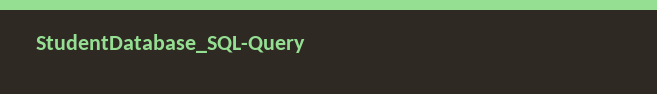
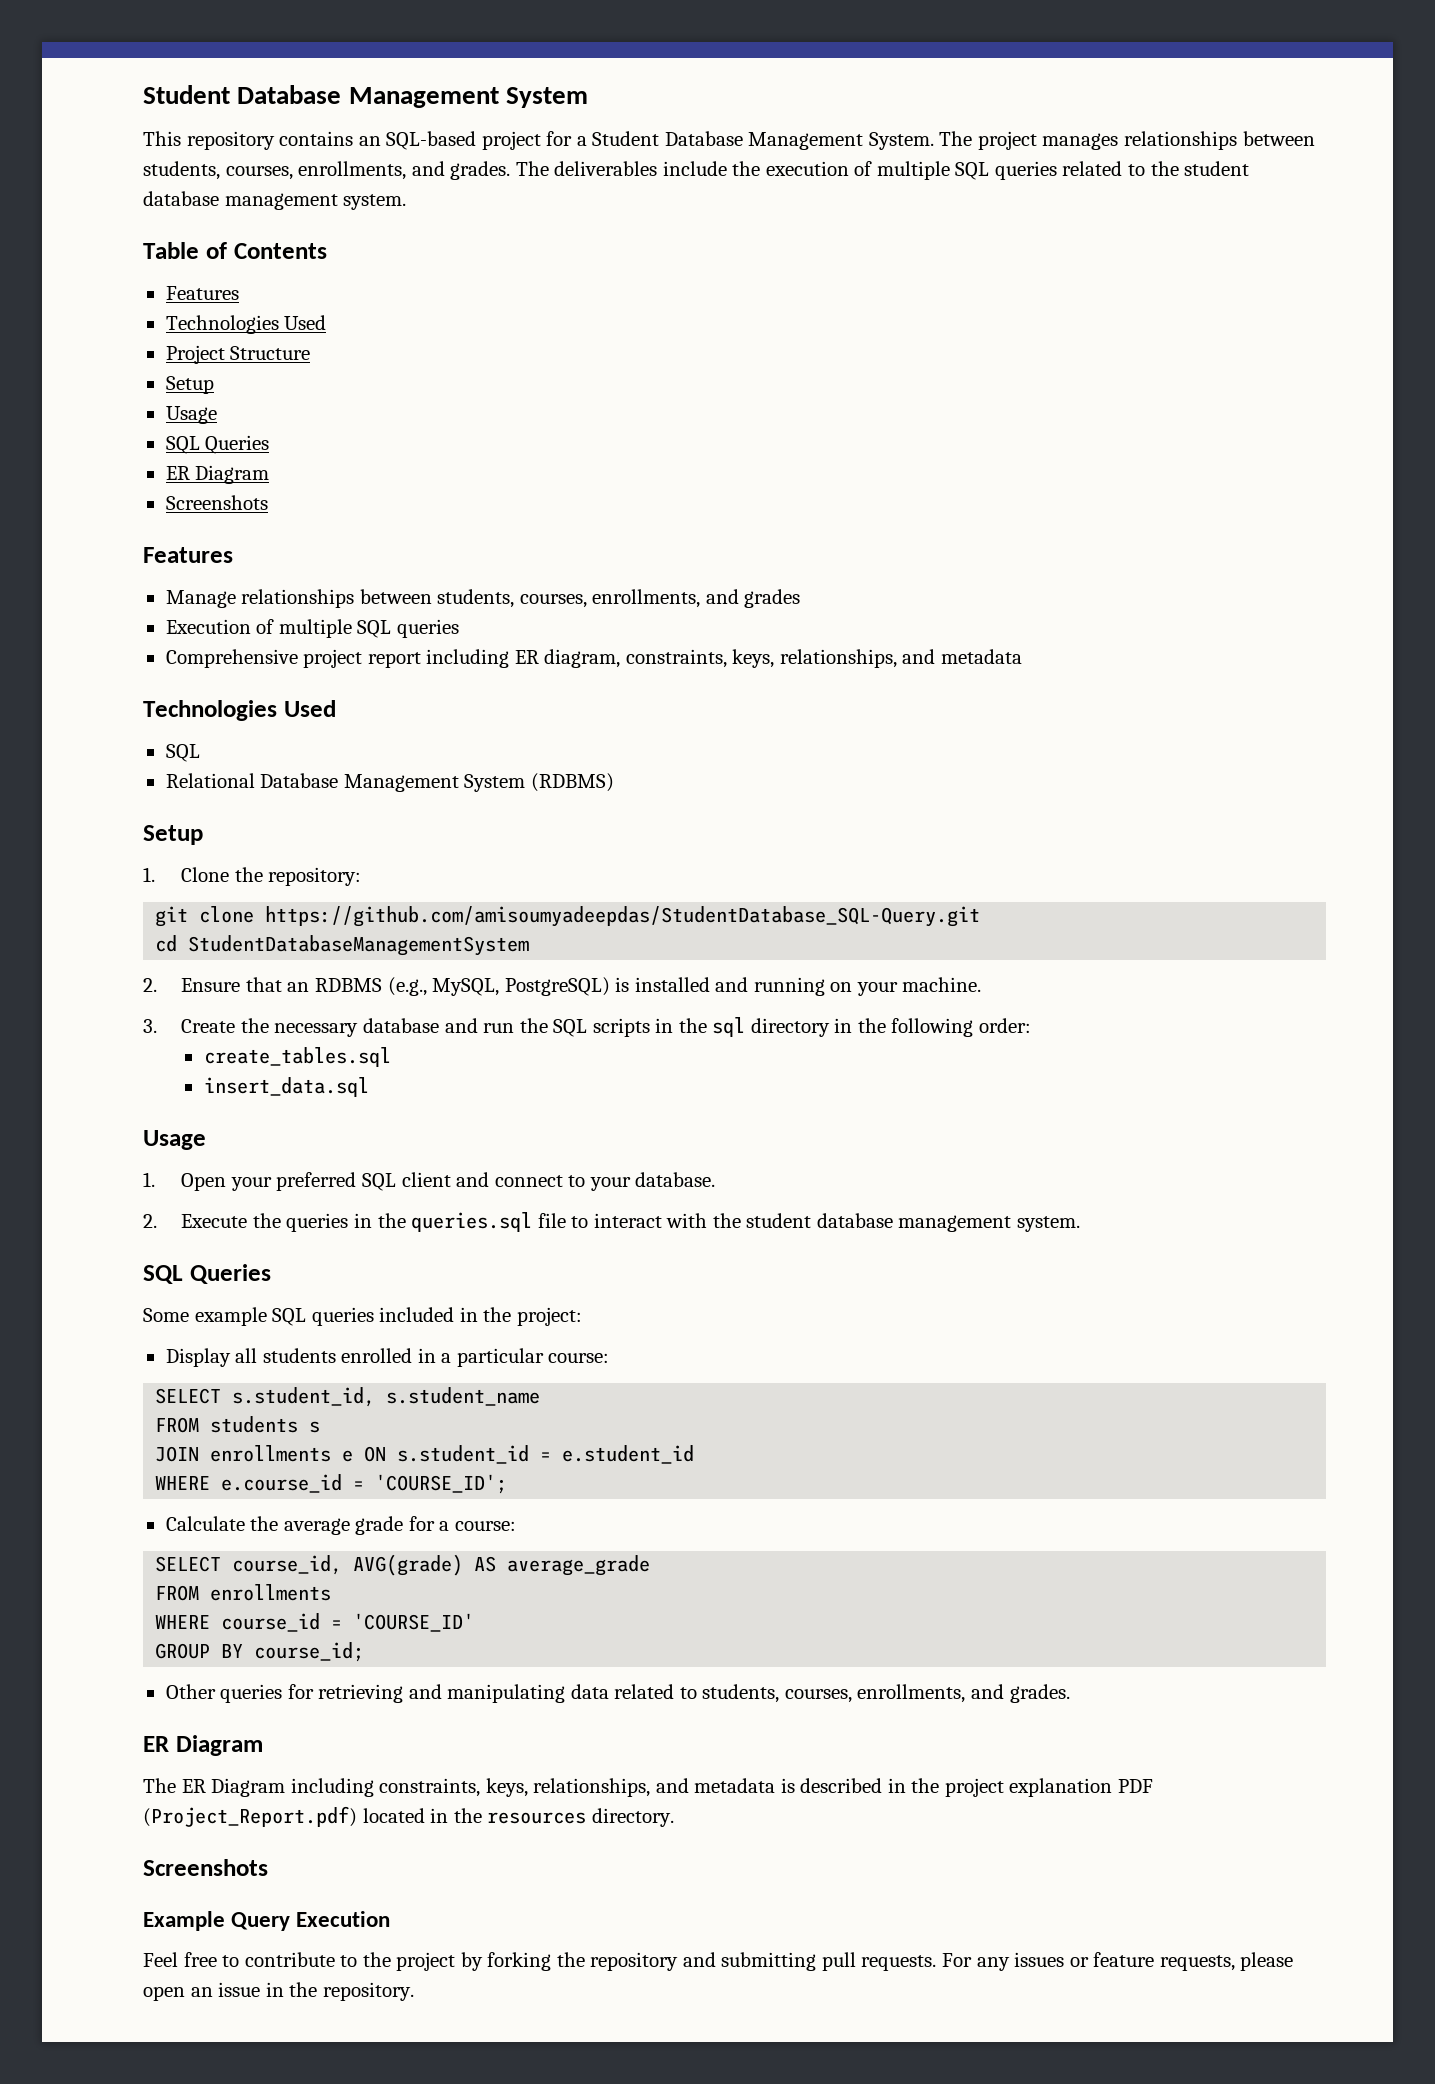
- StudentDatabase_SQL-Query
+ Student Database Management System
+ This repository contains an SQL-based project for a Student Database Management System. The project manages relationships between students, courses, enrollments, and grades. The deliverables include the execution of multiple SQL queries related to the student database management system.
+ Table of Contents
+ Features
+ Technologies Used
+ Project Structure
+ Setup
+ Usage
+ SQL Queries
+ ER Diagram
+ Screenshots
+ Features
+ Manage relationships between students, courses, enrollments, and grades
+ Execution of multiple SQL queries
+ Comprehensive project report including ER diagram, constraints, keys, relationships, and metadata
+ Technologies Used
+ SQL
+ Relational Database Management System (RDBMS)
+ Setup
+ 1. Clone the repository:
+ git clone https://github.com/amisoumyadeepdas/StudentDatabase_SQL-Query.git
+ cd StudentDatabaseManagementSystem
+ 2. Ensure that an RDBMS (e.g., MySQL, PostgreSQL) is installed and running on your machine.
+ 3. Create the necessary database and run the SQL scripts in the sql directory in the following order:
+ create_tables.sql
+ insert_data.sql
+ Usage
+ 1. Open your preferred SQL client and connect to your database.
+ 2. Execute the queries in the queries.sql file to interact with the student database management system.
+ SQL Queries
+ Some example SQL queries included in the project:
+ Display all students enrolled in a particular course:
+ SELECT s.student_id, s.student_name
+ FROM students s
+ JOIN enrollments e ON s.student_id = e.student_id
+ WHERE e.course_id = 'COURSE_ID';
+ Calculate the average grade for a course:
+ SELECT course_id, AVG(grade) AS average_grade
+ FROM enrollments
+ WHERE course_id = 'COURSE_ID'
+ GROUP BY course_id;
+ Other queries for retrieving and manipulating data related to students, courses, enrollments, and grades.
+ ER Diagram
+ The ER Diagram including constraints, keys, relationships, and metadata is described in the project explanation PDF (Project_Report.pdf) located in the resources directory.
+ Screenshots
+ Example Query Execution
+ Feel free to contribute to the project by forking the repository and submitting pull requests. For any issues or feature requests, please open an issue in the repository.

